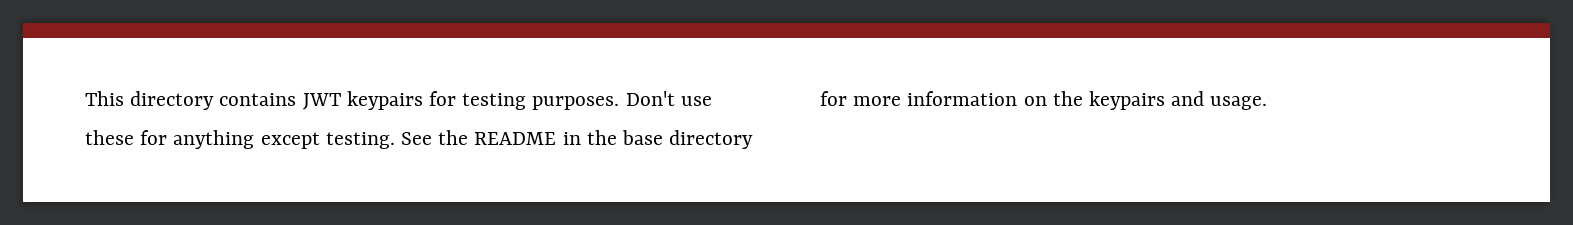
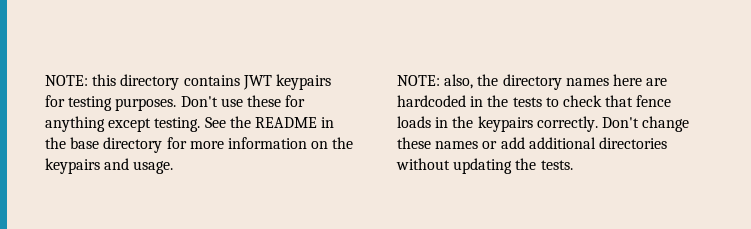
- This directory contains JWT keypairs for testing purposes.
+ NOTE: this directory contains JWT keypairs for testing purposes.
+ NOTE: also, the directory names here are hardcoded in the tests to check that fence loads in the keypairs correctly. Don't change these names or add additional directories without updating the tests.

